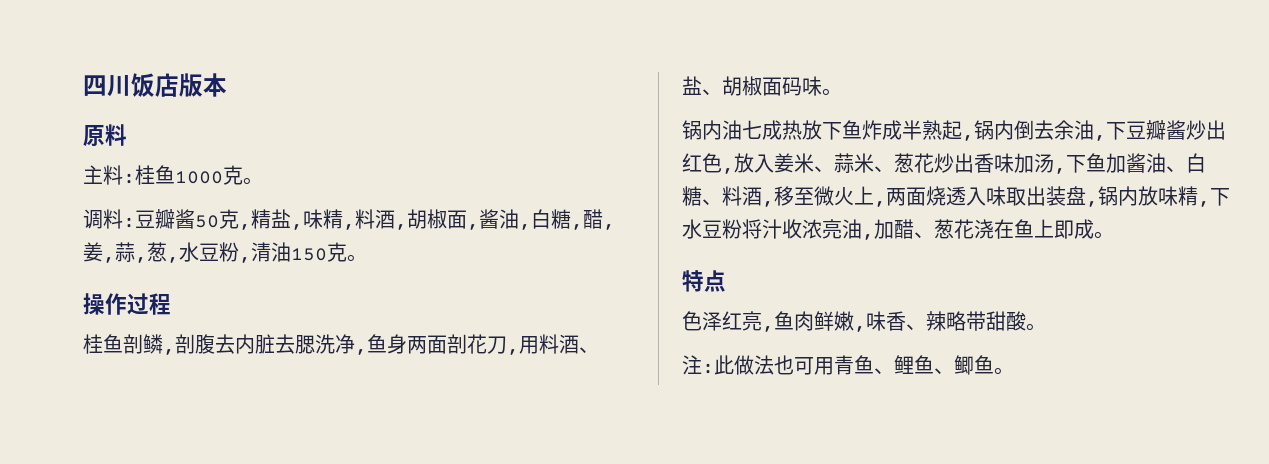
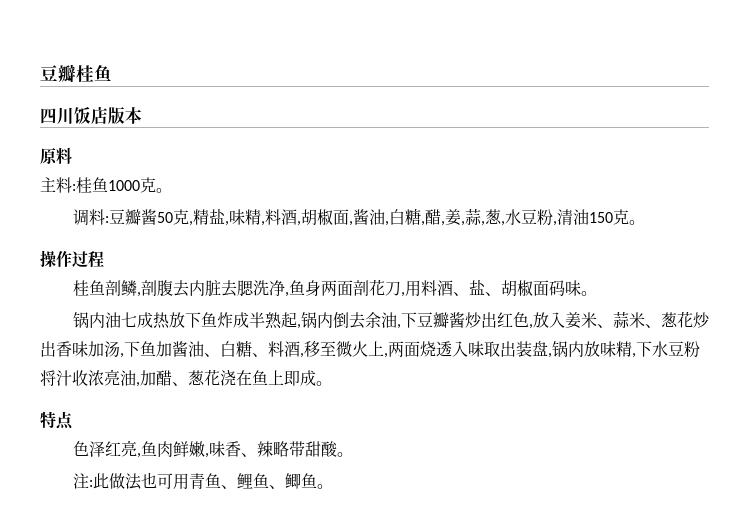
+ 豆瓣桂鱼

